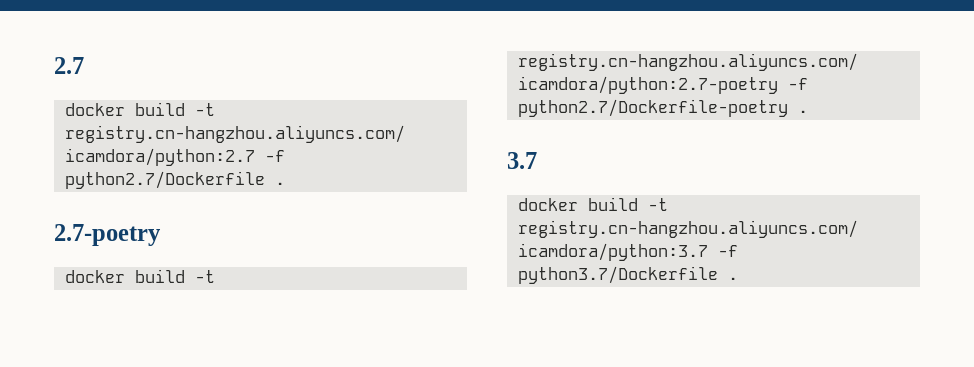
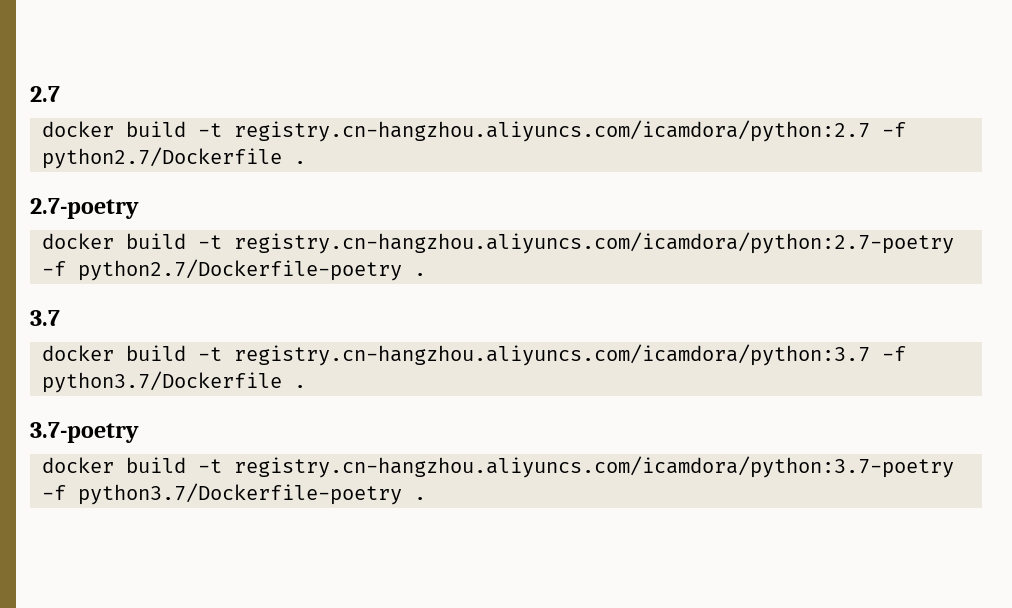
+ 3.7-poetry
+ docker build -t registry.cn-hangzhou.aliyuncs.com/icamdora/python:3.7-poetry -f python3.7/Dockerfile-poetry .

